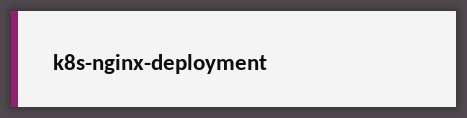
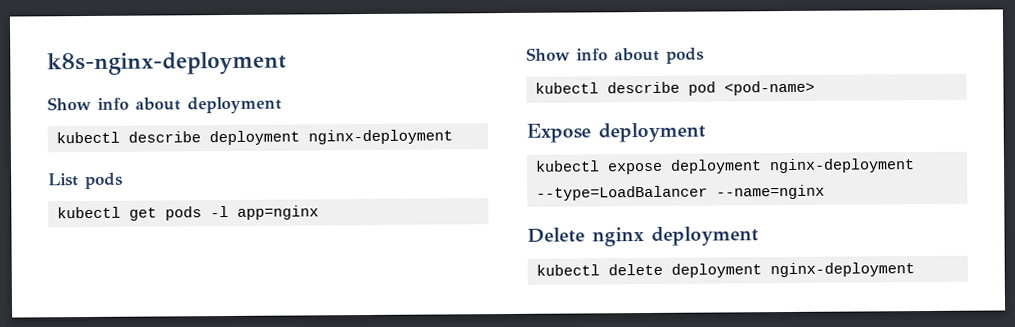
+ Show info about deployment
+ kubectl describe deployment nginx-deployment
+ List pods
+ kubectl get pods -l app=nginx
+ Show info about pods
+ kubectl describe pod <pod-name>
+ Expose deployment
+ kubectl expose deployment nginx-deployment --type=LoadBalancer --name=nginx
+ Delete nginx deployment
+ kubectl delete deployment nginx-deployment

